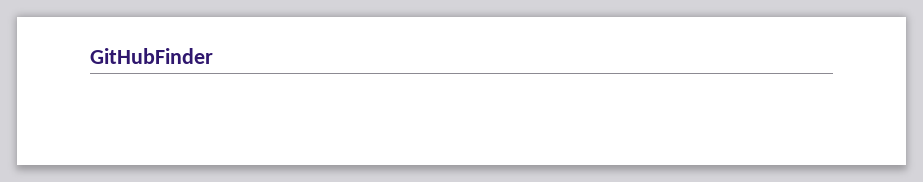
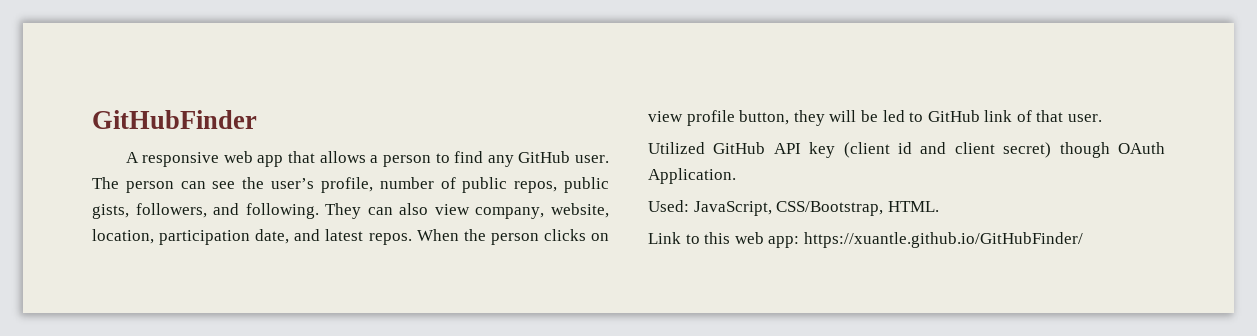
+ A responsive web app that allows a person to find any GitHub user. The person can see the user’s profile, number of public repos, public gists, followers, and following. They can also view company, website, location, participation date, and latest repos. When the person clicks on view profile button, they will be led to GitHub link of that user.
+ Utilized GitHub API key (client id and client secret) though OAuth Application.
+ Used: JavaScript, CSS/Bootstrap, HTML.
+ Link to this web app: https://xuantle.github.io/GitHubFinder/

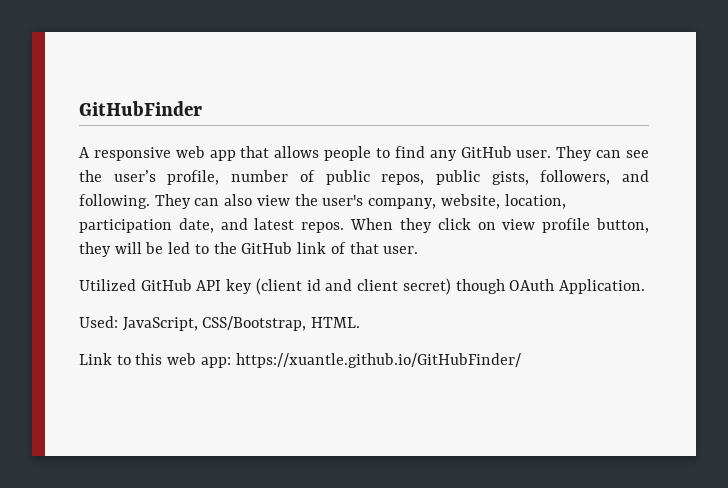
- A responsive web app that allows a person to find any GitHub user.
+ A responsive web app that allows people to find any GitHub user.
- The person can see the user’s profile, number of public repos, public gists, followers, and following.
+ They can see the user’s profile, number of public repos, public gists, followers, and following.
- They can also view company, website, location, participation date, and latest repos.
+ They can also view the user's company, website, location, participation date, and latest repos.
- When the person clicks on view profile button, they will be led to GitHub link of that user.
+ When they click on view profile button, they will be led to the GitHub link of that user.

